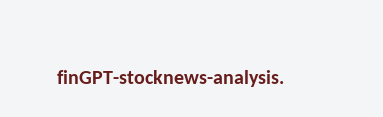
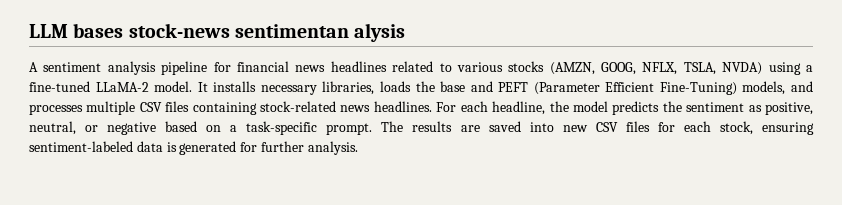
- finGPT-stocknews-analysis.
+ LLM bases stock-news sentimentan alysis
+ A sentiment analysis pipeline for financial news headlines related to various stocks (AMZN, GOOG, NFLX, TSLA, NVDA) using a fine-tuned LLaMA-2 model. It installs necessary libraries, loads the base and PEFT (Parameter Efficient Fine-Tuning) models, and processes multiple CSV files containing stock-related news headlines. For each headline, the model predicts the sentiment as positive, neutral, or negative based on a task-specific prompt. The results are saved into new CSV files for each stock, ensuring sentiment-labeled data is generated for further analysis.

